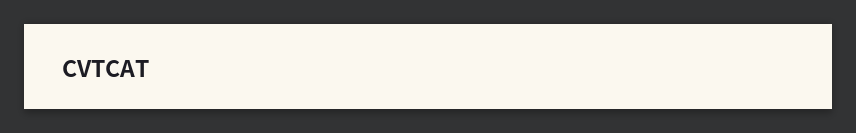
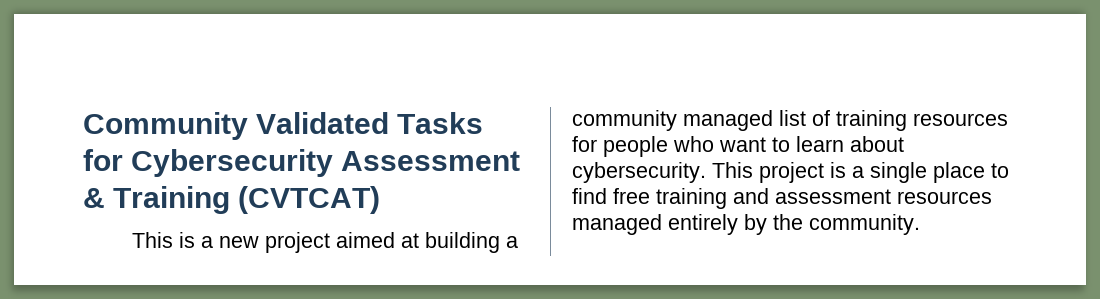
- CVTCAT
+ Community Validated Tasks for Cybersecurity Assessment & Training (CVTCAT)
+ This is a new project aimed at building a community managed list of training resources for people who want to learn about cybersecurity. This project is a single place to find free training and assessment resources managed entirely by the community.

